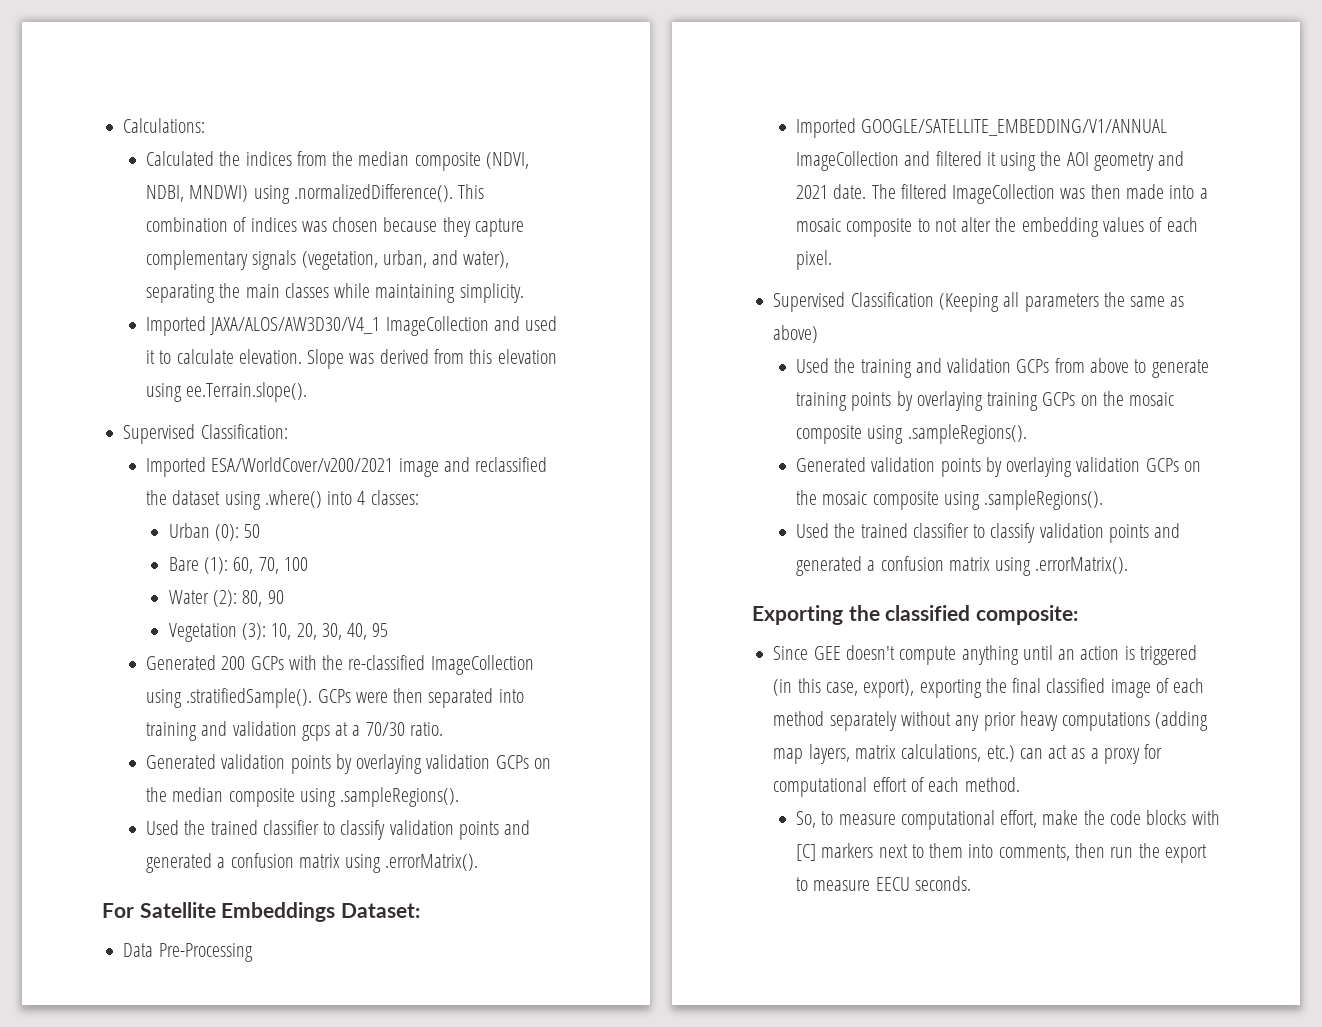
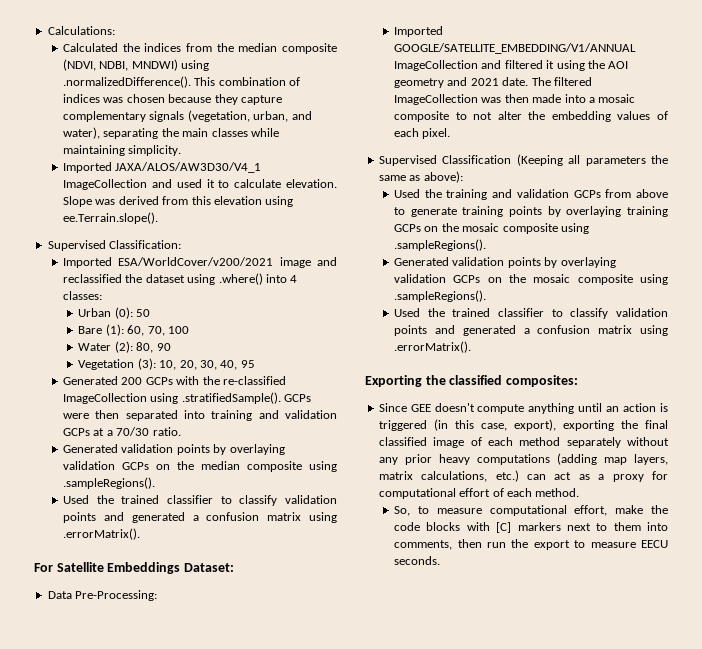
- Generated 200 GCPs with the re-classified ImageCollection using .stratifiedSample(). GCPs were then separated into training and validation gcps at a 70/30 ratio.
+ Generated 200 GCPs with the re-classified ImageCollection using .stratifiedSample(). GCPs were then separated into training and validation GCPs at a 70/30 ratio.
- Data Pre-Processing
+ Data Pre-Processing:
- Supervised Classification (Keeping all parameters the same as above)
+ Supervised Classification (Keeping all parameters the same as above):
- Exporting the classified composite:
+ Exporting the classified composites:

